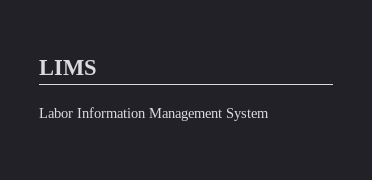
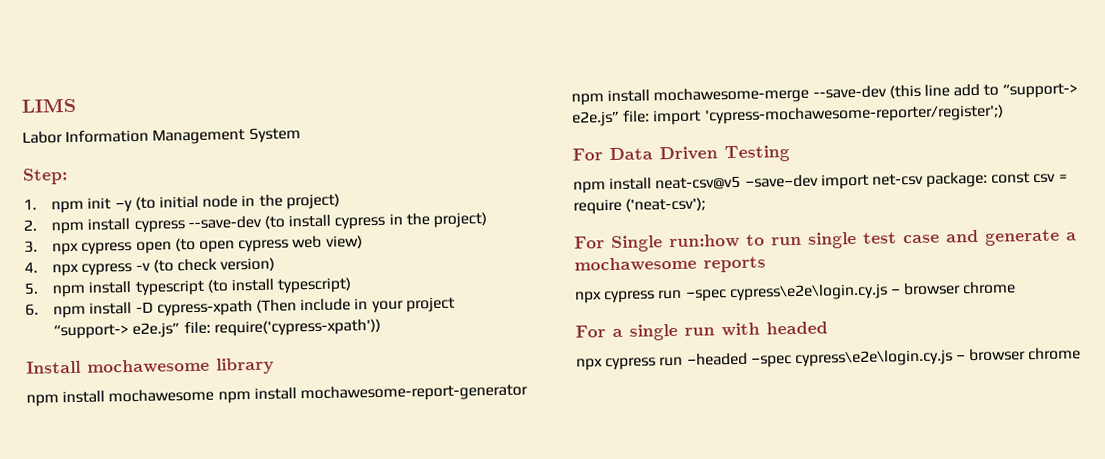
+ Step:
+ 1. npm init –y (to initial node in the project)
+ 2. npm install cypress --save-dev (to install cypress in the project)
+ 3. npx cypress open (to open cypress web view)
+ 4. npx cypress -v (to check version)
+ 5. npm install typescript (to install typescript)
+ 6. npm install -D cypress-xpath (Then include in your project “support-> e2e.js” file: require('cypress-xpath'))
+ Install mochawesome library
+ npm install mochawesome npm install mochawesome-report-generator npm install mochawesome-merge --save-dev (this line add to “support-> e2e.js” file: import 'cypress-mochawesome-reporter/register';)
+ For Data Driven Testing
+ npm install neat-csv@v5 –save–dev import net-csv package: const csv = require ('neat-csv');
+ For Single run:how to run single test case and generate a mochawesome reports
+ npx cypress run –spec cypress\e2e\login.cy.js – browser chrome
+ For a single run with headed
+ npx cypress run –headed –spec cypress\e2e\login.cy.js – browser chrome

